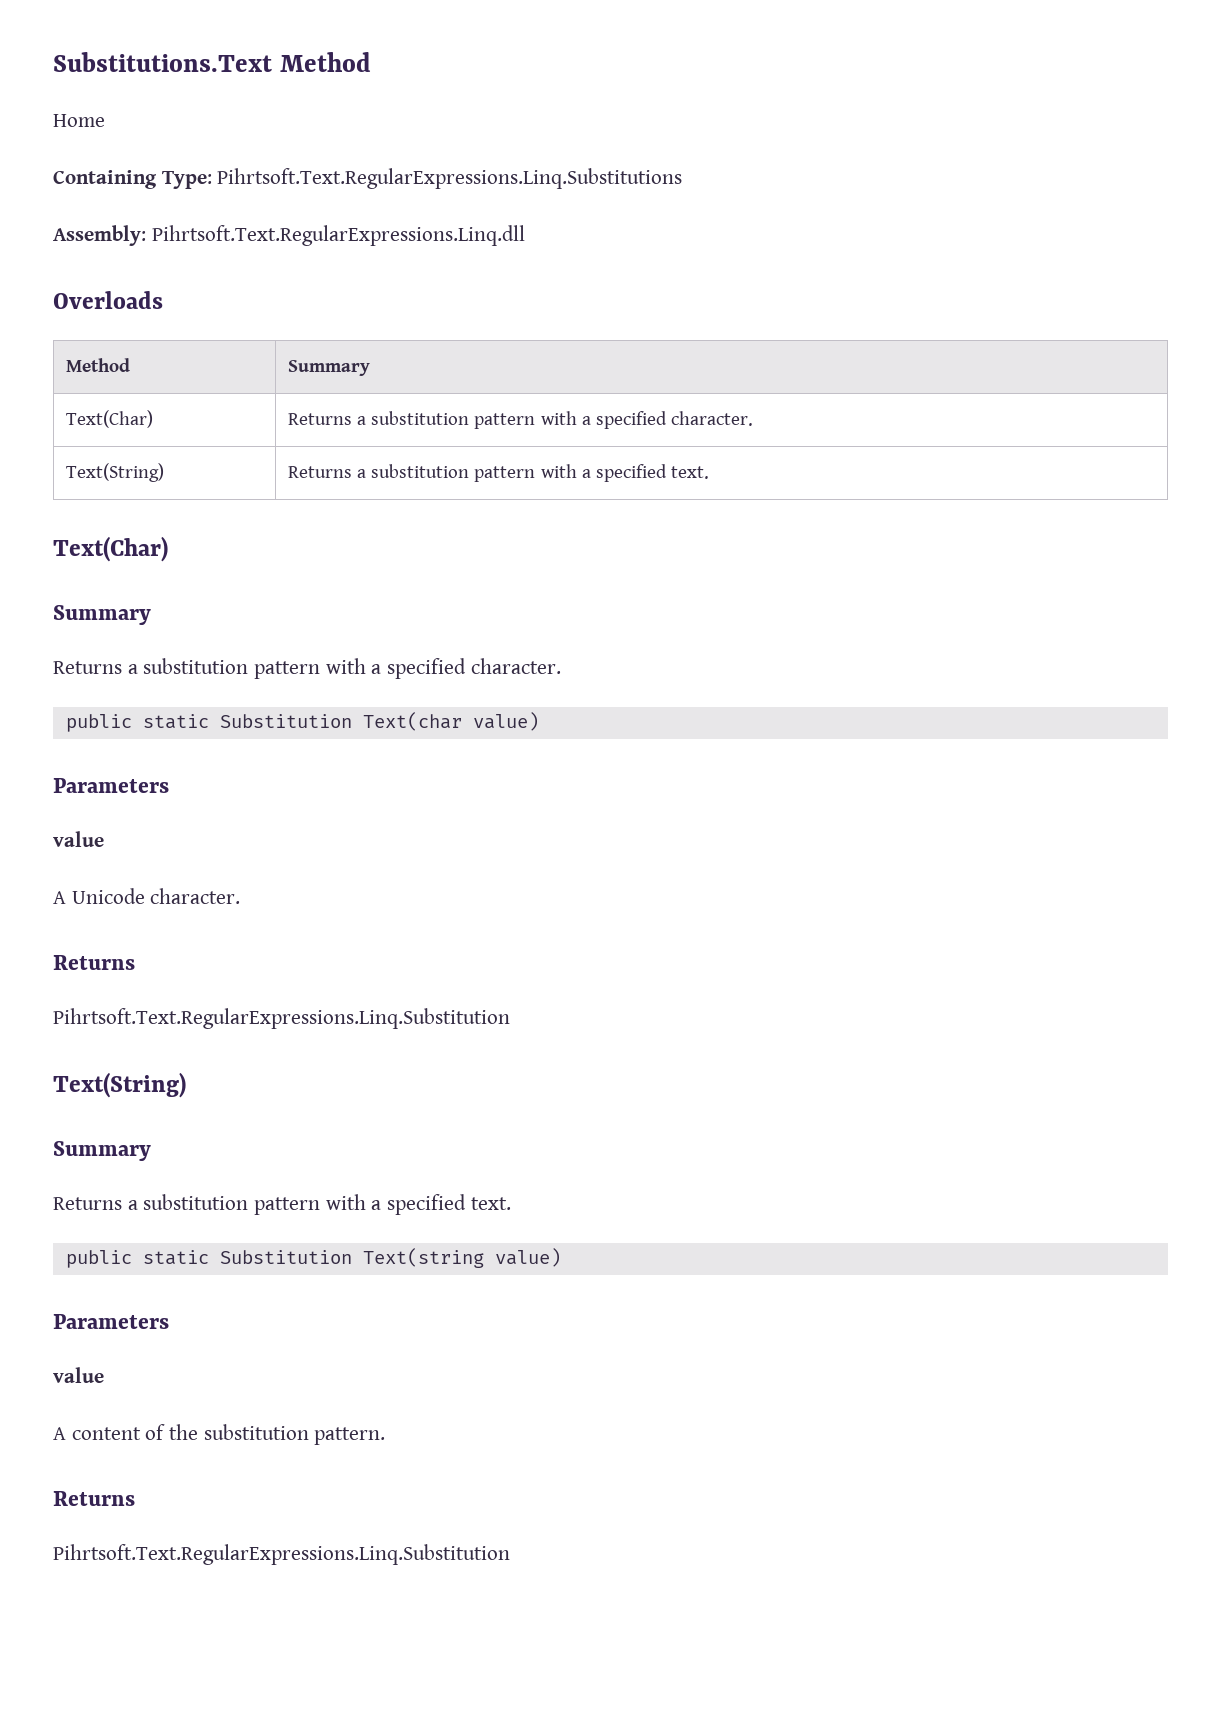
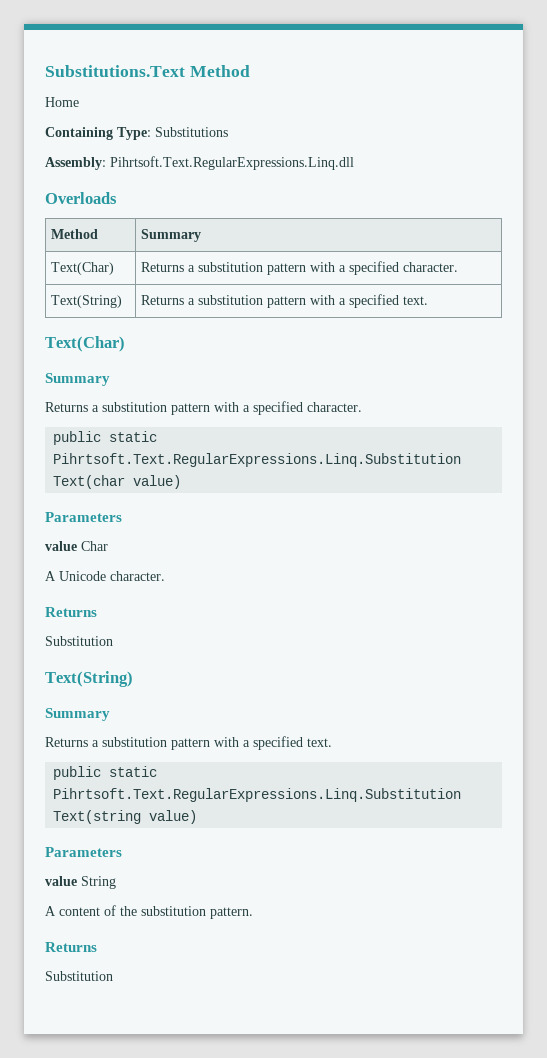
- Containing Type: Pihrtsoft.Text.RegularExpressions.Linq.Substitutions
+ Containing Type: Substitutions
- public static Substitution Text(char value)
+ public static Pihrtsoft.Text.RegularExpressions.Linq.Substitution Text(char value)
  Parameters
- value
+ value Char
  A Unicode character.
  Returns
- Pihrtsoft.Text.RegularExpressions.Linq.Substitution
+ Substitution
- public static Substitution Text(string value)
+ public static Pihrtsoft.Text.RegularExpressions.Linq.Substitution Text(string value)
  Parameters
- value
+ value String
  A content of the substitution pattern.
  Returns
- Pihrtsoft.Text.RegularExpressions.Linq.Substitution
+ Substitution

